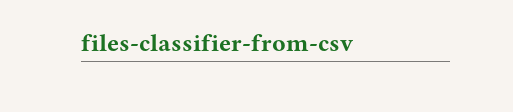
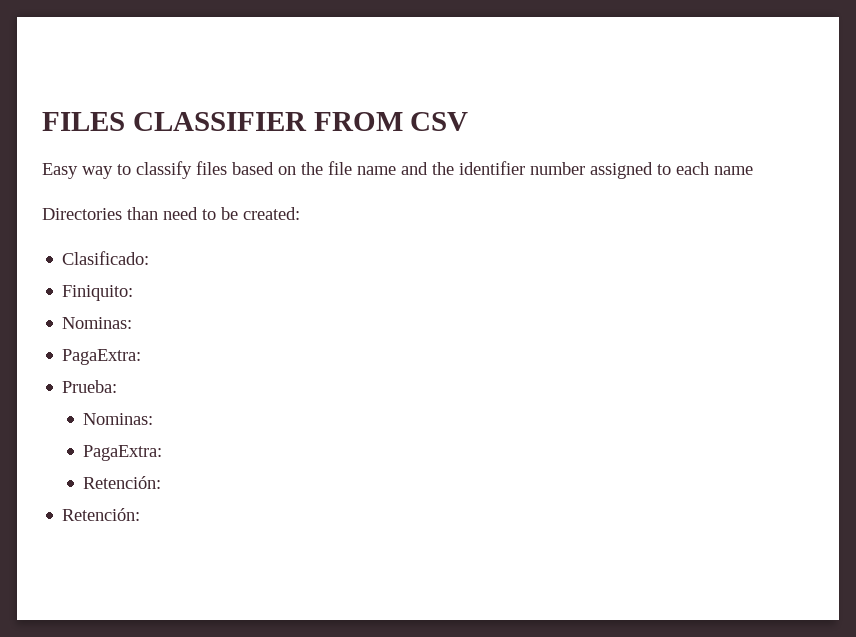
- files-classifier-from-csv
+ FILES CLASSIFIER FROM CSV
+ Easy way to classify files based on the file name and the identifier number assigned to each name
+ Directories than need to be created:
+ Clasificado:
+ Finiquito:
+ Nominas:
+ PagaExtra:
+ Prueba:
+ Nominas:
+ PagaExtra:
+ Retención:
+ Retención:

